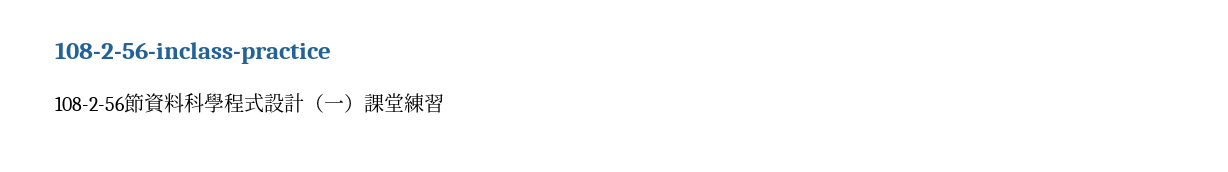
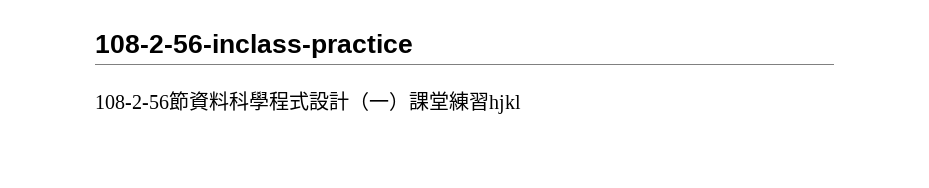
- 108-2-56節資料科學程式設計（一）課堂練習
+ 108-2-56節資料科學程式設計（一）課堂練習hjkl

